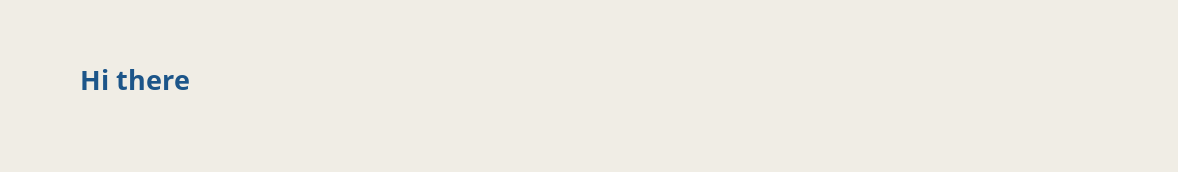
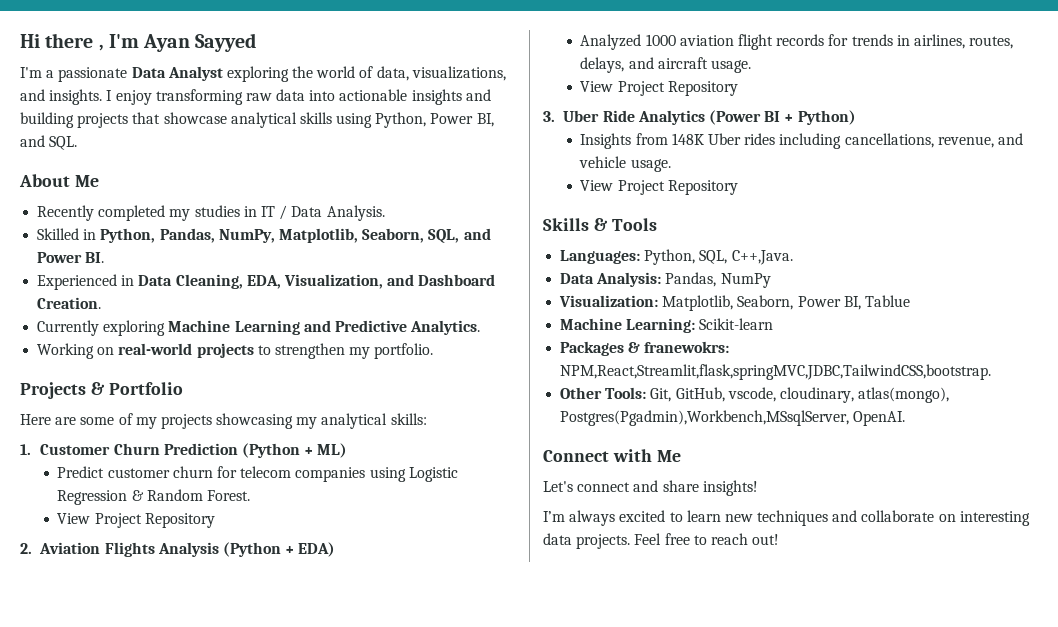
- Hi there
+ Hi there , I'm Ayan Sayyed
+ I'm a passionate Data Analyst exploring the world of data, visualizations, and insights. I enjoy transforming raw data into actionable insights and building projects that showcase analytical skills using Python, Power BI, and SQL.
+ About Me
+ Recently completed my studies in IT / Data Analysis.
+ Skilled in Python, Pandas, NumPy, Matplotlib, Seaborn, SQL, and Power BI.
+ Experienced in Data Cleaning, EDA, Visualization, and Dashboard Creation.
+ Currently exploring Machine Learning and Predictive Analytics.
+ Working on real-world projects to strengthen my portfolio.
+ Projects & Portfolio
+ Here are some of my projects showcasing my analytical skills:
+ 1. Customer Churn Prediction (Python + ML)
+ Predict customer churn for telecom companies using Logistic Regression & Random Forest.
+ View Project Repository
+ 2. Aviation Flights Analysis (Python + EDA)
+ Analyzed 1000 aviation flight records for trends in airlines, routes, delays, and aircraft usage.
+ View Project Repository
+ 3. Uber Ride Analytics (Power BI + Python)
+ Insights from 148K Uber rides including cancellations, revenue, and vehicle usage.
+ View Project Repository
+ Skills & Tools
+ Languages: Python, SQL, C++,Java.
+ Data Analysis: Pandas, NumPy
+ Visualization: Matplotlib, Seaborn, Power BI, Tablue
+ Machine Learning: Scikit-learn
+ Packages & franewokrs: NPM,React,Streamlit,flask,springMVC,JDBC,TailwindCSS,bootstrap.
+ Other Tools: Git, GitHub, vscode, cloudinary, atlas(mongo), Postgres(Pgadmin),Workbench,MSsqlServer, OpenAI.
+ Connect with Me
+ Let's connect and share insights!
+ I’m always excited to learn new techniques and collaborate on interesting data projects. Feel free to reach out!

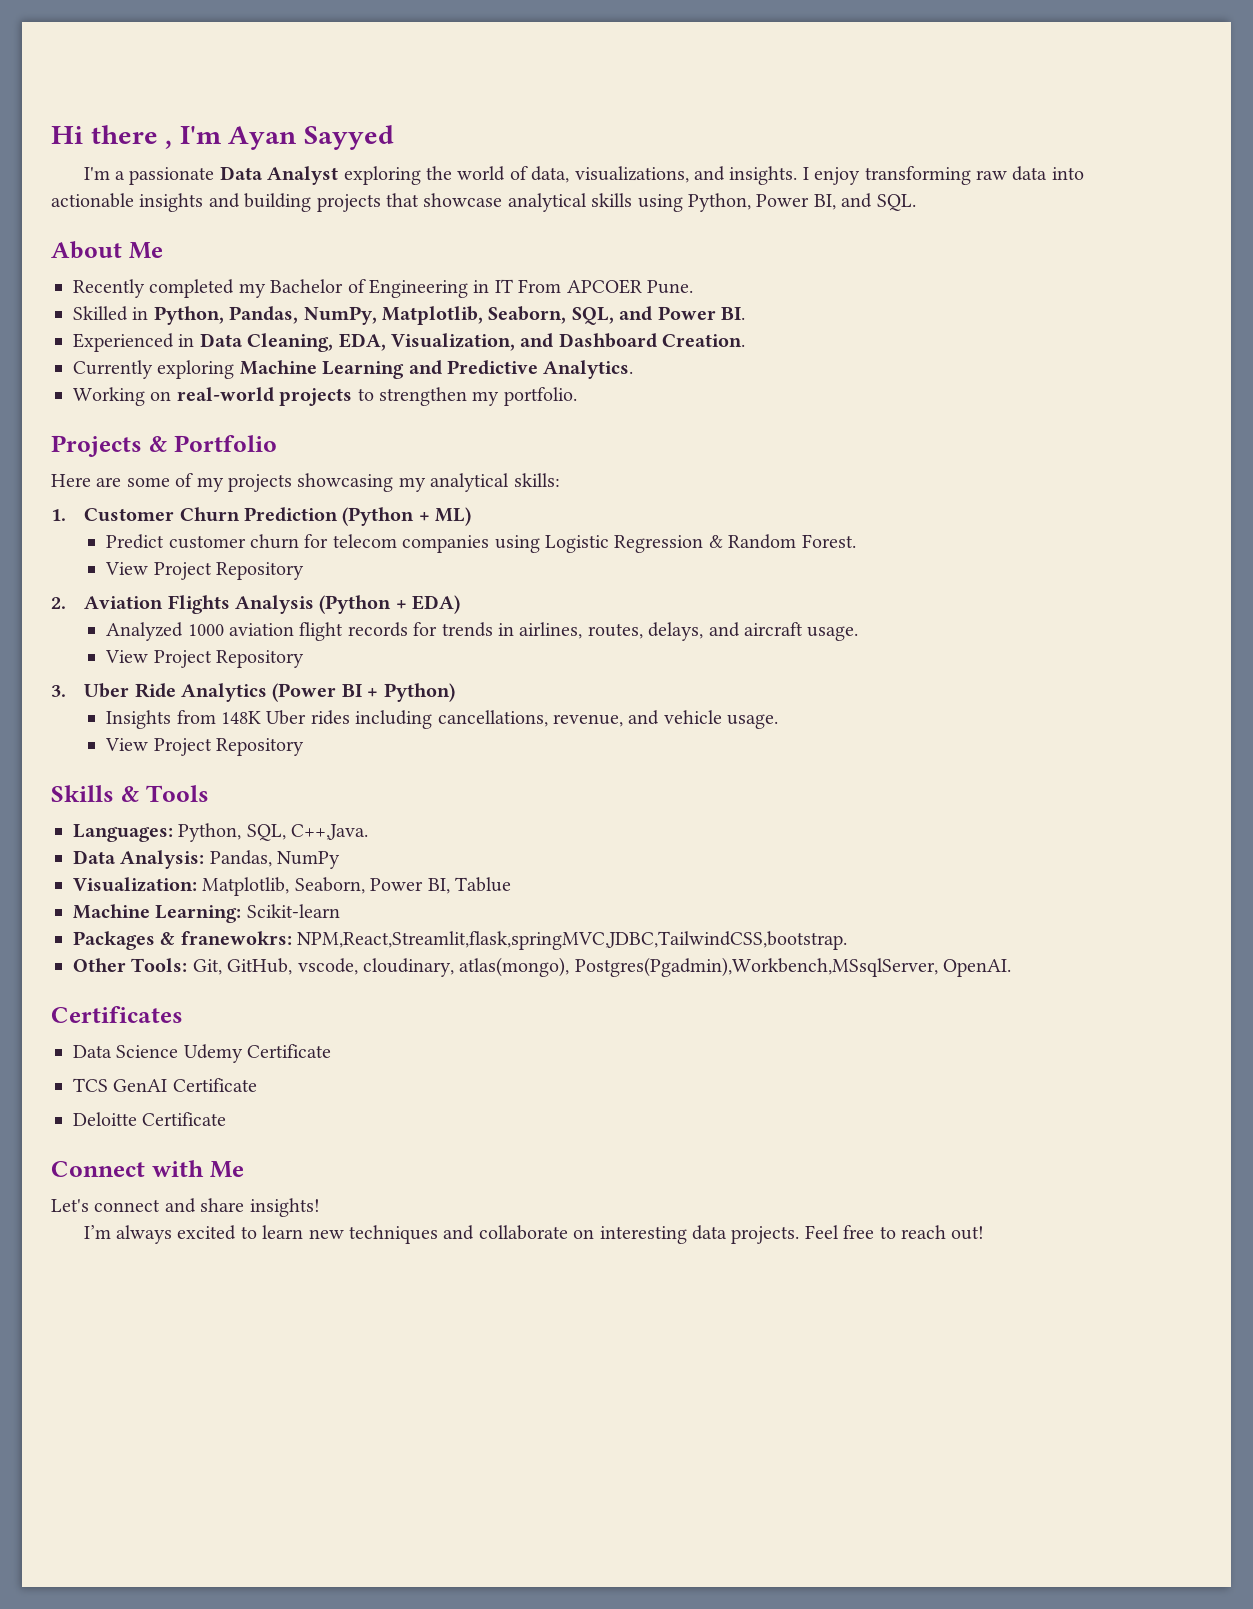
- Recently completed my studies in IT / Data Analysis.
+ Recently completed my Bachelor of Engineering in IT From APCOER Pune.
+ Certificates
+ Data Science Udemy Certificate
+ TCS GenAI Certificate
+ Deloitte Certificate

